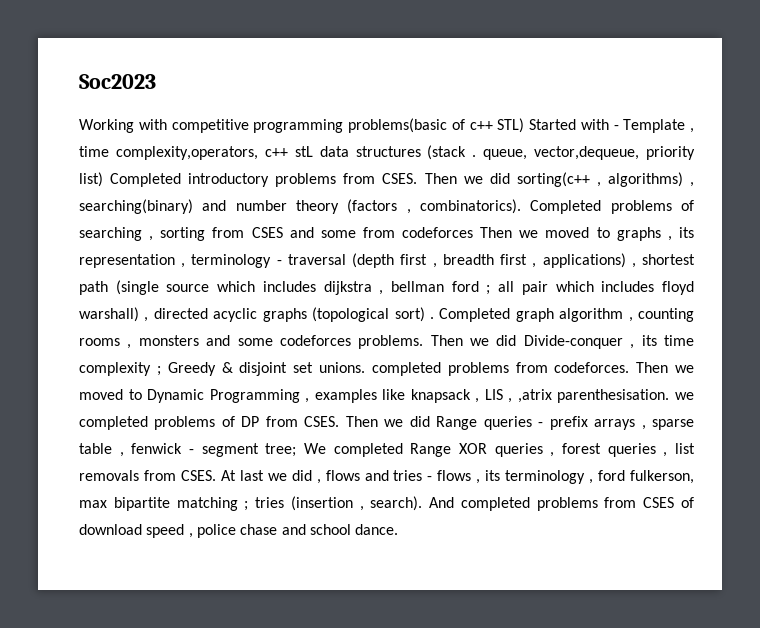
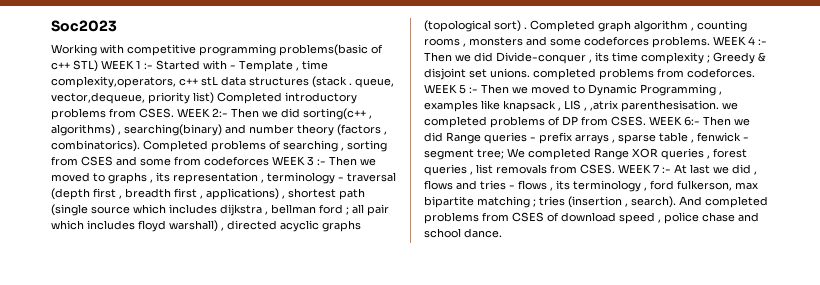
- Working with competitive programming problems(basic of c++ STL) Started with - Template , time complexity,operators, c++ stL data structures (stack . queue, vector,dequeue, priority list) Completed introductory problems from CSES.
+ Working with competitive programming problems(basic of c++ STL) WEEK 1 :- Started with - Template , time complexity,operators, c++ stL data structures (stack . queue, vector,dequeue, priority list) Completed introductory problems from CSES.
- Then we did sorting(c++ , algorithms) , searching(binary) and number theory (factors , combinatorics).
+ WEEK 2:- Then we did sorting(c++ , algorithms) , searching(binary) and number theory (factors , combinatorics).
- Completed problems of searching , sorting from CSES and some from codeforces Then we moved to graphs , its representation , terminology - traversal (depth first , breadth first , applications) , shortest path (single source which includes dijkstra , bellman ford ; all pair which includes floyd warshall) , directed acyclic graphs (topological sort) .
+ Completed problems of searching , sorting from CSES and some from codeforces WEEK 3 :- Then we moved to graphs , its representation , terminology - traversal (depth first , breadth first , applications) , shortest path (single source which includes dijkstra , bellman ford ; all pair which includes floyd warshall) , directed acyclic graphs (topological sort) .
- Then we did Divide-conquer , its time complexity ; Greedy & disjoint set unions. completed problems from codeforces.
+ WEEK 4 :- Then we did Divide-conquer , its time complexity ; Greedy & disjoint set unions. completed problems from codeforces.
- Then we moved to Dynamic Programming , examples like knapsack , LIS , ,atrix parenthesisation. we completed problems of DP from CSES.
+ WEEK 5 :- Then we moved to Dynamic Programming , examples like knapsack , LIS , ,atrix parenthesisation. we completed problems of DP from CSES.
- Then we did Range queries - prefix arrays , sparse table , fenwick - segment tree; We completed Range XOR queries , forest queries , list removals from CSES.
+ WEEK 6:- Then we did Range queries - prefix arrays , sparse table , fenwick - segment tree; We completed Range XOR queries , forest queries , list removals from CSES.
- At last we did , flows and tries - flows , its terminology , ford fulkerson, max bipartite matching ; tries (insertion , search).
+ WEEK 7 :- At last we did , flows and tries - flows , its terminology , ford fulkerson, max bipartite matching ; tries (insertion , search).

